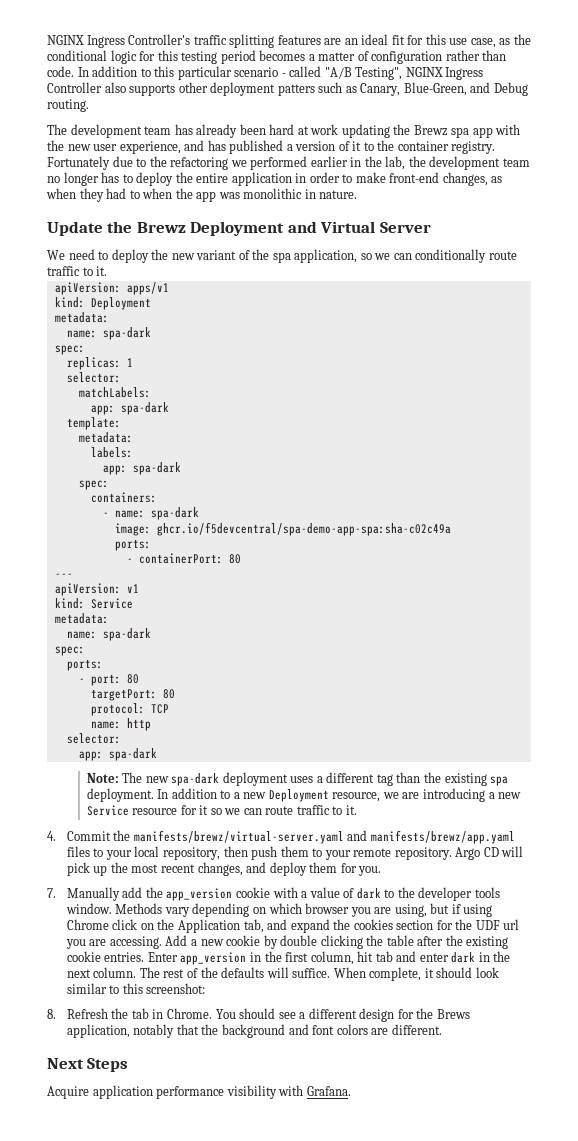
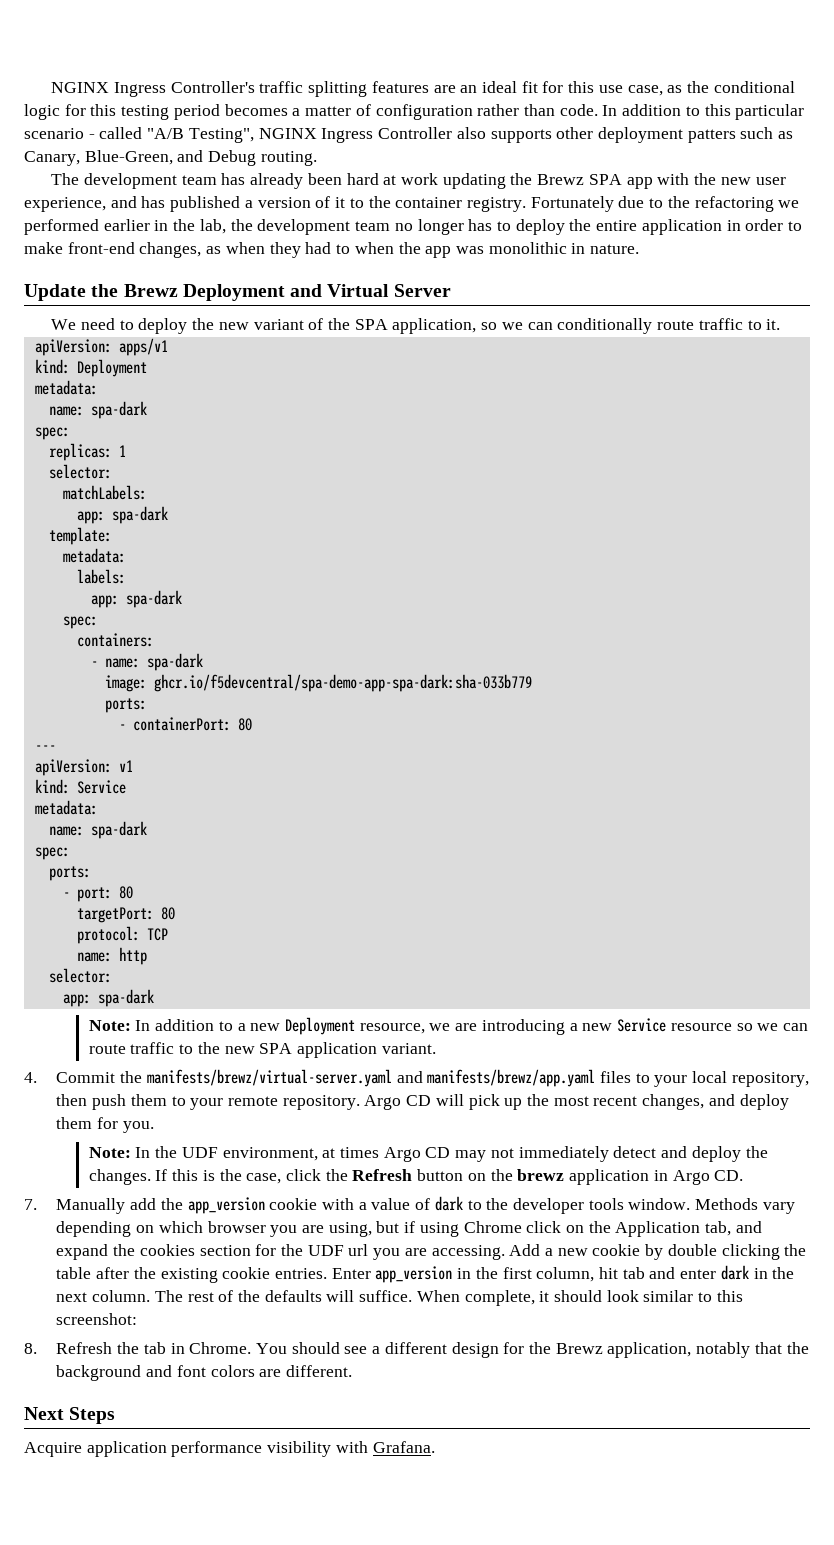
- The development team has already been hard at work updating the Brewz spa app with the new user experience, and has published a version of it to the container registry.
+ The development team has already been hard at work updating the Brewz SPA app with the new user experience, and has published a version of it to the container registry.
- We need to deploy the new variant of the spa application, so we can conditionally route traffic to it.
+ We need to deploy the new variant of the SPA application, so we can conditionally route traffic to it.
- image: ghcr.io/f5devcentral/spa-demo-app-spa:sha-c02c49a
+ image: ghcr.io/f5devcentral/spa-demo-app-spa-dark:sha-033b779
- Note: The new spa-dark deployment uses a different tag than the existing spa deployment. In addition to a new Deployment resource, we are introducing a new Service resource for it so we can route traffic to it.
+ Note: In addition to a new Deployment resource, we are introducing a new Service resource so we can route traffic to the new SPA application variant.
+ Note: In the UDF environment, at times Argo CD may not immediately detect and deploy the changes. If this is the case, click the Refresh button on the brewz application in Argo CD.
- You should see a different design for the Brews application, notably that the background and font colors are different.
+ You should see a different design for the Brewz application, notably that the background and font colors are different.

